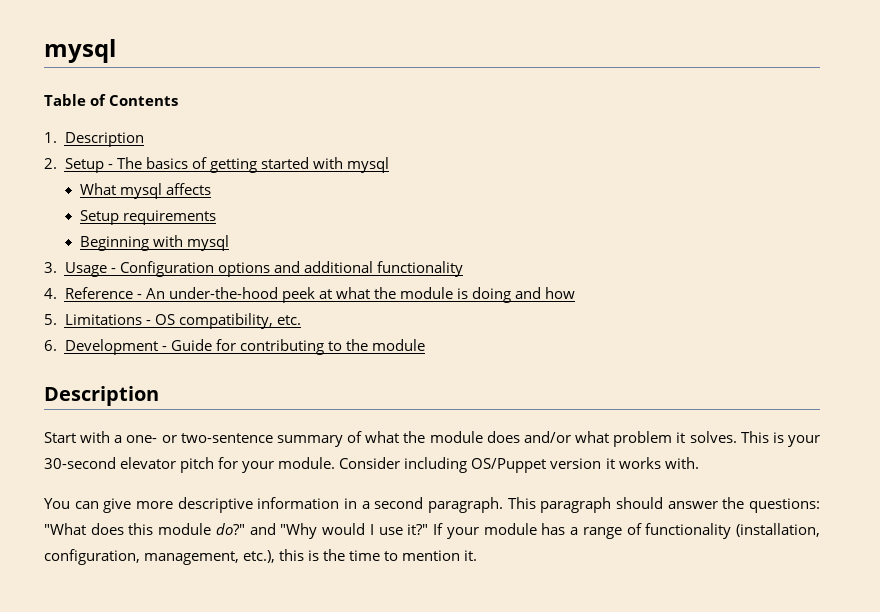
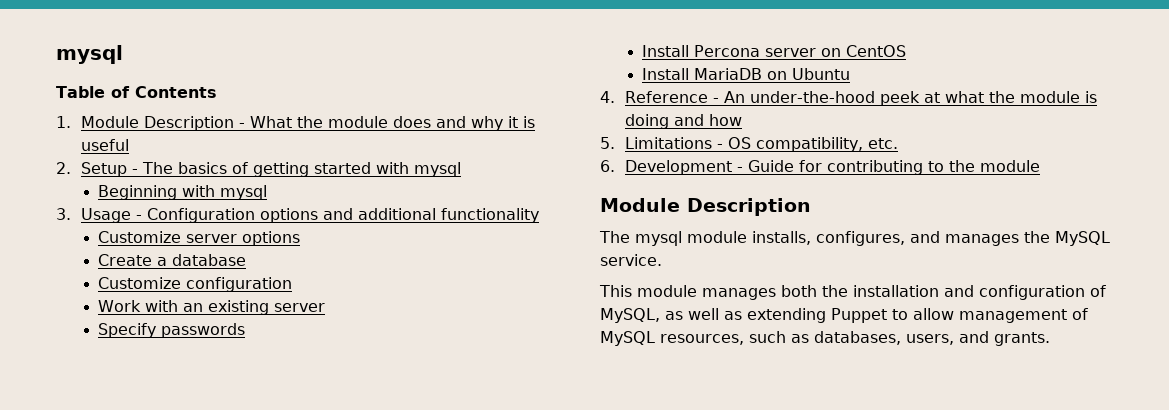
- 1. Description
+ 1. Module Description - What the module does and why it is useful
- What mysql affects
- Setup requirements
+ Customize server options
+ Create a database
+ Customize configuration
+ Work with an existing server
+ Specify passwords
+ Install Percona server on CentOS
+ Install MariaDB on Ubuntu
  6. Development - Guide for contributing to the module
- Description
- Start with a one- or two-sentence summary of what the module does and/or what problem it solves. This is your 30-second elevator pitch for your module. Consider including OS/Puppet version it works with.
- You can give more descriptive information in a second paragraph. This paragraph should answer the questions: "What does this module do?" and "Why would I use it?" If your module has a range of functionality (installation, configuration, management, etc.), this is the time to mention it.
+ Module Description
+ The mysql module installs, configures, and manages the MySQL service.
+ This module manages both the installation and configuration of MySQL, as well as extending Puppet to allow management of MySQL resources, such as databases, users, and grants.

